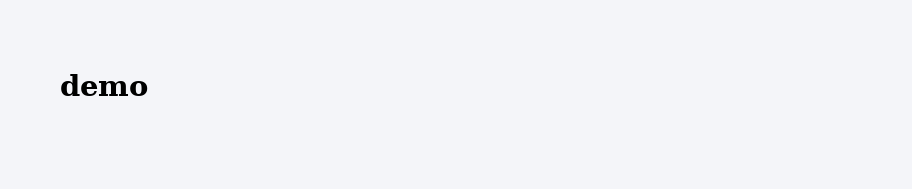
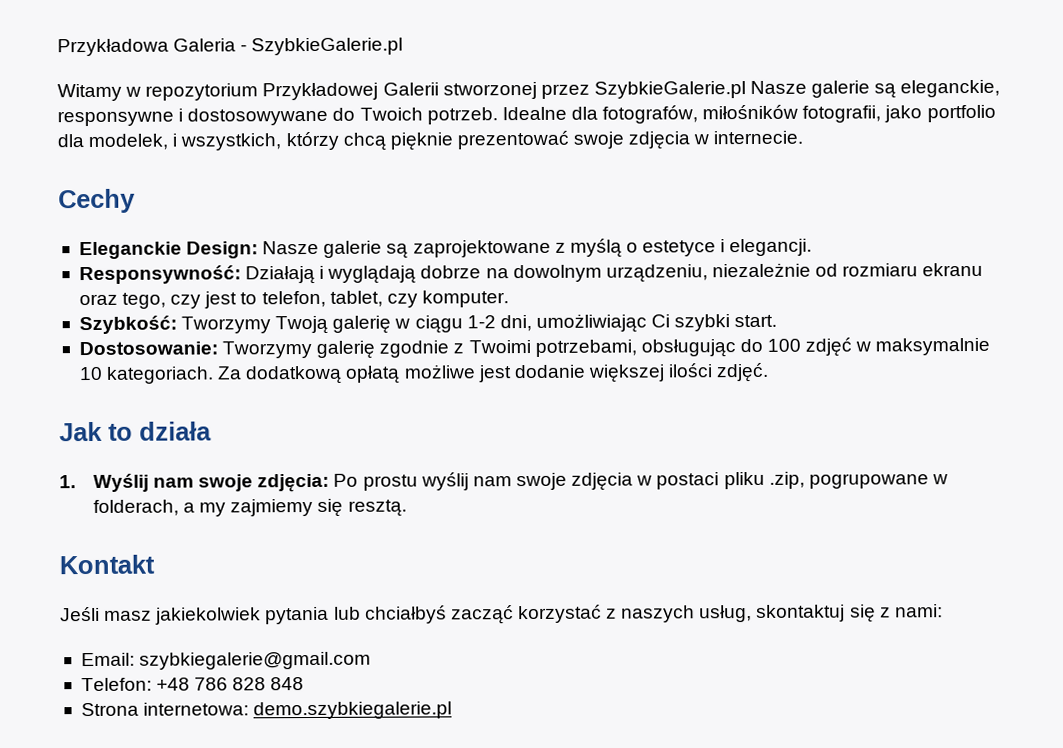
- demo
+ Przykładowa Galeria - SzybkieGalerie.pl
+ Witamy w repozytorium Przykładowej Galerii stworzonej przez SzybkieGalerie.pl Nasze galerie są eleganckie, responsywne i dostosowywane do Twoich potrzeb. Idealne dla fotografów, miłośników fotografii, jako portfolio dla modelek, i wszystkich, którzy chcą pięknie prezentować swoje zdjęcia w internecie.
+ Cechy
+ Eleganckie Design: Nasze galerie są zaprojektowane z myślą o estetyce i elegancji.
+ Responsywność: Działają i wyglądają dobrze na dowolnym urządzeniu, niezależnie od rozmiaru ekranu oraz tego, czy jest to telefon, tablet, czy komputer.
+ Szybkość: Tworzymy Twoją galerię w ciągu 1-2 dni, umożliwiając Ci szybki start.
+ Dostosowanie: Tworzymy galerię zgodnie z Twoimi potrzebami, obsługując do 100 zdjęć w maksymalnie 10 kategoriach. Za dodatkową opłatą możliwe jest dodanie większej ilości zdjęć.
+ Jak to działa
+ 1. Wyślij nam swoje zdjęcia: Po prostu wyślij nam swoje zdjęcia w postaci pliku .zip, pogrupowane w folderach, a my zajmiemy się resztą.
+ Kontakt
+ Jeśli masz jakiekolwiek pytania lub chciałbyś zacząć korzystać z naszych usług, skontaktuj się z nami:
+ Email: szybkiegalerie@gmail.com
+ Telefon: +48 786 828 848
+ Strona internetowa: demo.szybkiegalerie.pl

